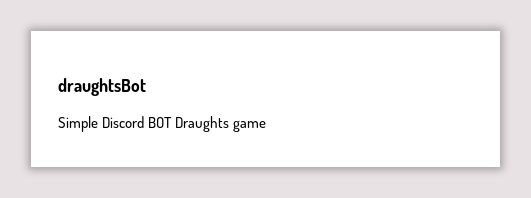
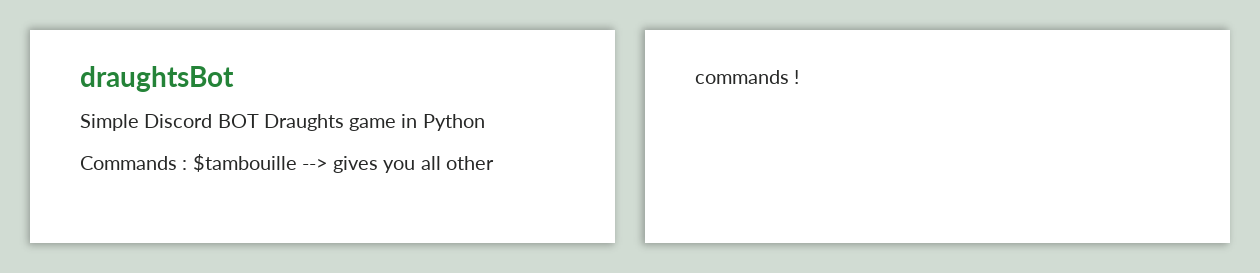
- Simple Discord BOT Draughts game
+ Simple Discord BOT Draughts game in Python
+ Commands : $tambouille --> gives you all other commands !

